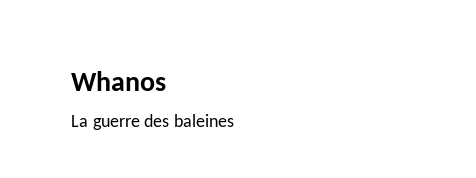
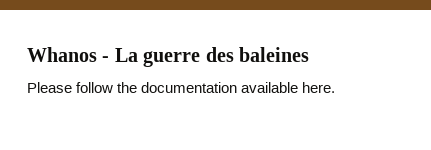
- Whanos
- La guerre des baleines
+ Whanos - La guerre des baleines
+ Please follow the documentation available here.

